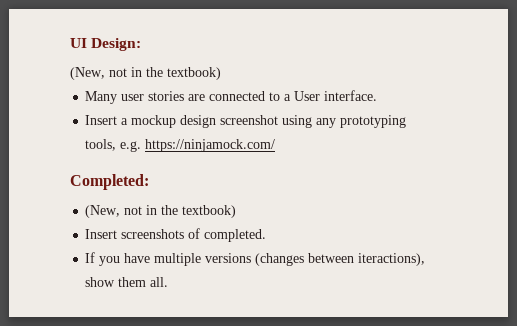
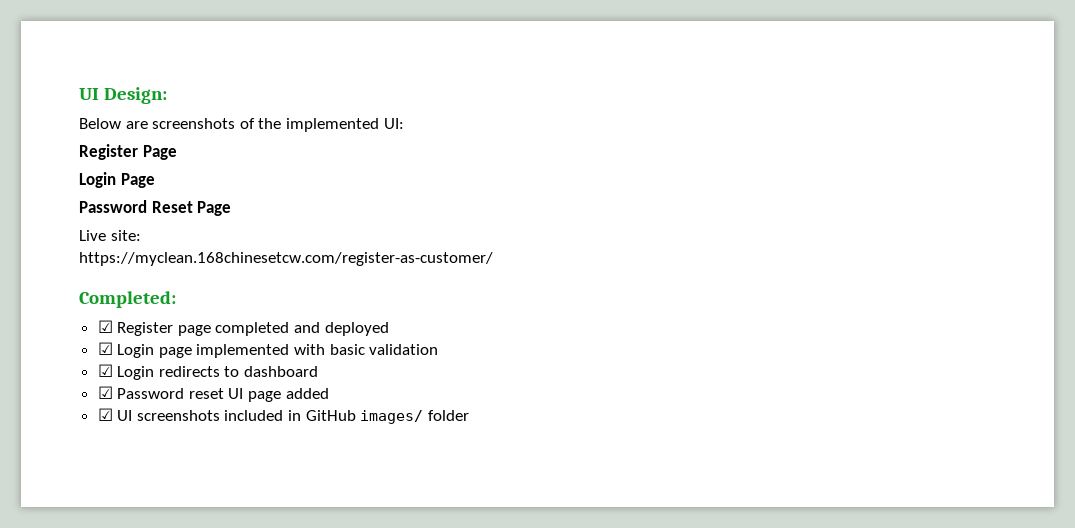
  UI Design:
- (New, not in the textbook)
- Many user stories are connected to a User interface.
- Insert a mockup design screenshot using any prototyping tools, e.g. https://ninjamock.com/
+ Below are screenshots of the implemented UI:
+ Register Page
+ Login Page
+ Password Reset Page
+ Live site:
+ https://myclean.168chinesetcw.com/register-as-customer/
  Completed:
- (New, not in the textbook)
- Insert screenshots of completed.
- If you have multiple versions (changes between iteractions), show them all.
+ ☑ Register page completed and deployed
+ ☑ Login page implemented with basic validation
+ ☑ Login redirects to dashboard
+ ☑ Password reset UI page added
+ ☑ UI screenshots included in GitHub images/ folder

